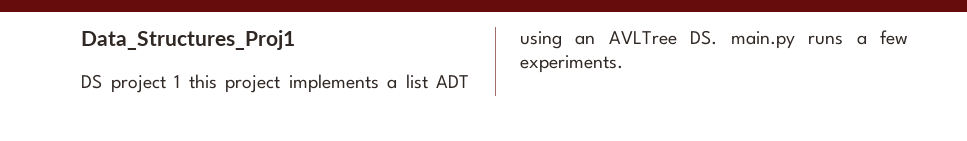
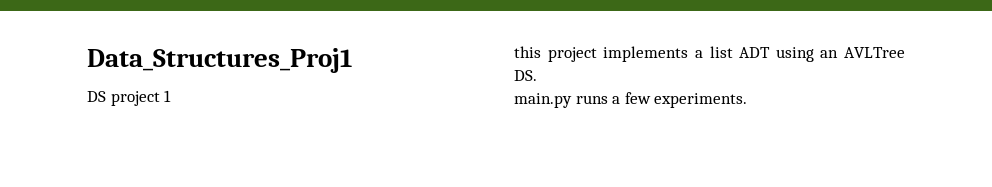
- DS project 1 this project implements a list ADT using an AVLTree DS. main.py runs a few experiments.
+ DS project 1
+ this project implements a list ADT using an AVLTree DS.
+ main.py runs a few experiments.

